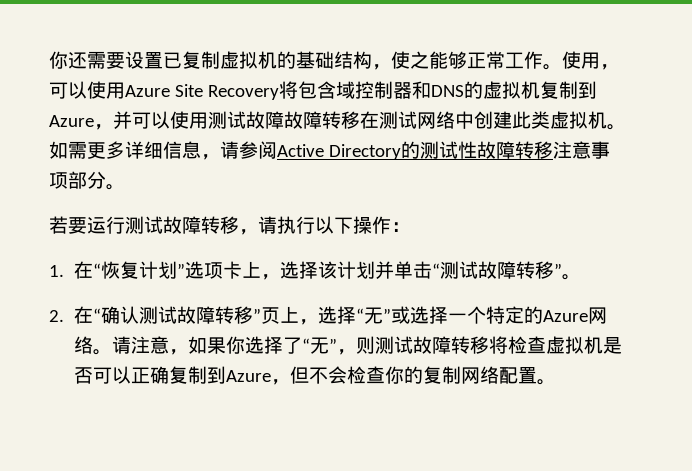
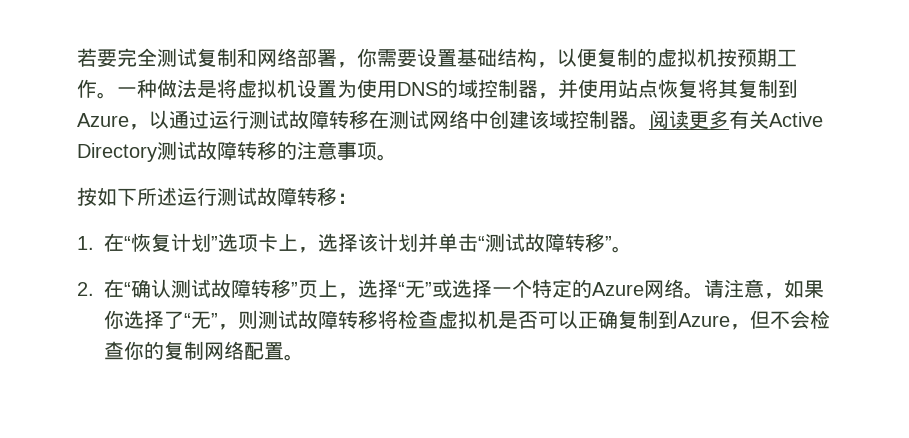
- 你还需要设置已复制虚拟机的基础结构，使之能够正常工作。使用，可以使用Azure Site Recovery将包含域控制器和DNS的虚拟机复制到Azure，并可以使用测试故障故障转移在测试网络中创建此类虚拟机。如需更多详细信息，请参阅Active Directory的测试性故障转移注意事项部分。
- 若要运行测试故障转移，请执行以下操作：
+ 若要完全测试复制和网络部署，你需要设置基础结构，以便复制的虚拟机按预期工作。一种做法是将虚拟机设置为使用DNS的域控制器，并使用站点恢复将其复制到Azure，以通过运行测试故障转移在测试网络中创建该域控制器。阅读更多有关Active Directory测试故障转移的注意事项。
+ 按如下所述运行测试故障转移：

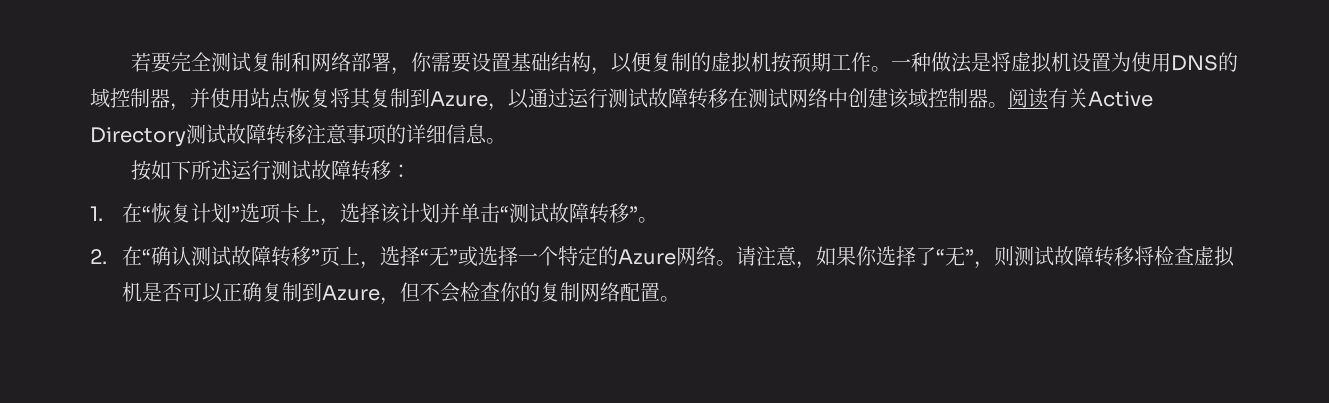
- 阅读更多有关Active Directory测试故障转移的注意事项。
+ 阅读有关Active Directory测试故障转移注意事项的详细信息。

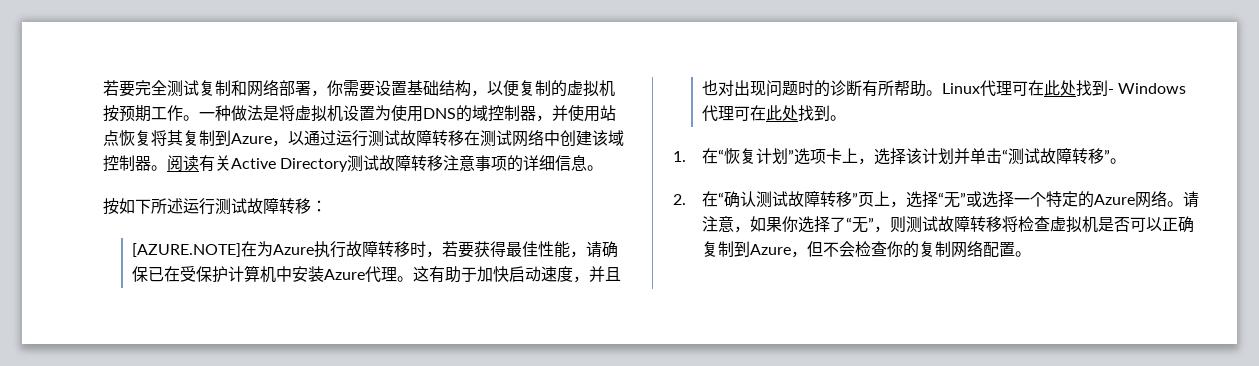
+ [AZURE.NOTE]在为Azure执行故障转移时，若要获得最佳性能，请确保已在受保护计算机中安装Azure代理。这有助于加快启动速度，并且也对出现问题时的诊断有所帮助。Linux代理可在此处找到- Windows代理可在此处找到。

